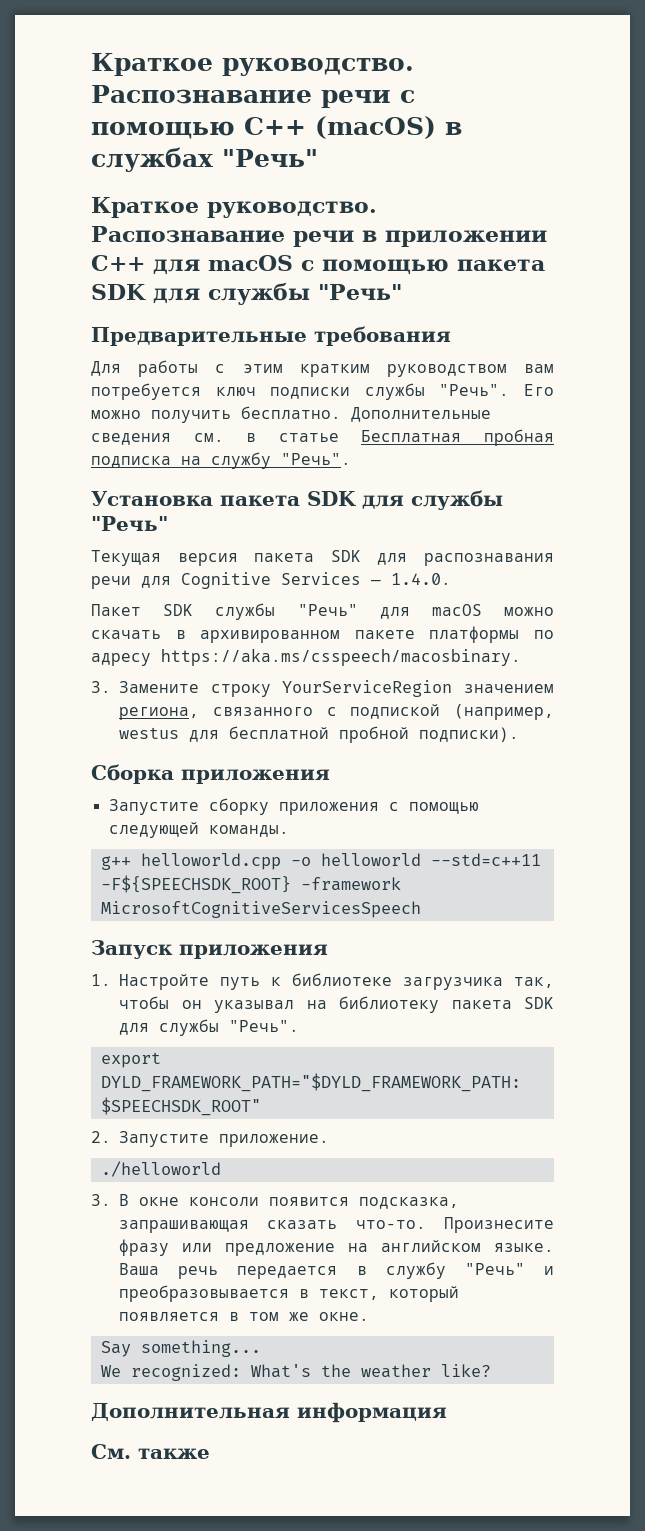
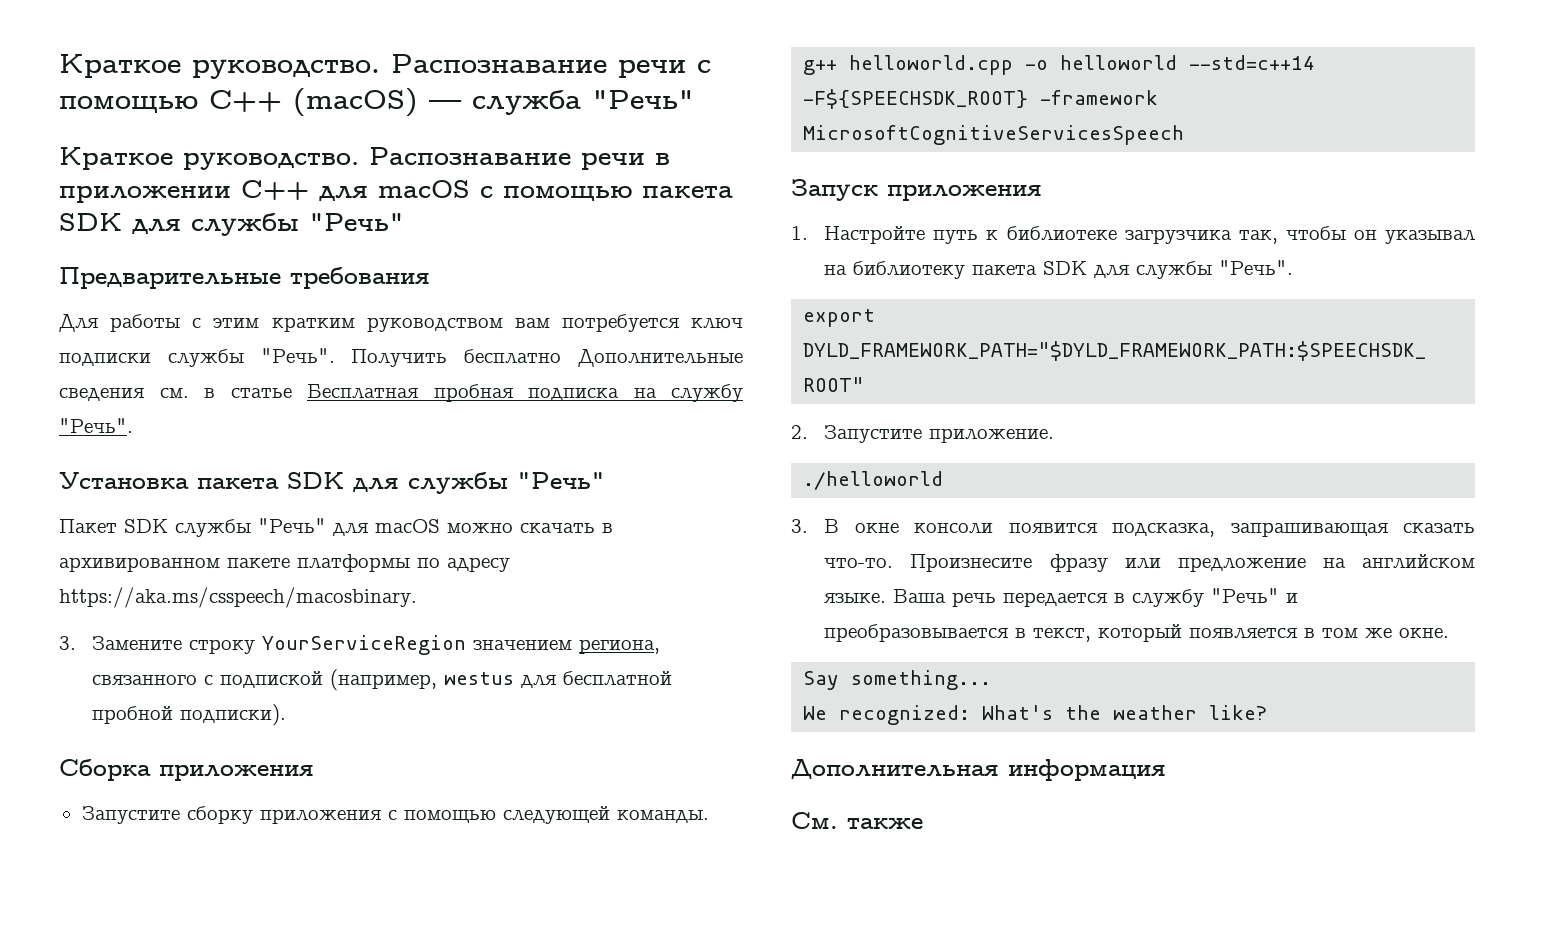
- Распознавание речи с помощью C++ (macOS) в службах "Речь"
+ Распознавание речи с помощью C++ (macOS) — служба "Речь"
- Его можно получить бесплатно. Дополнительные сведения см. в статье Бесплатная пробная подписка на службу "Речь".
+ Получить бесплатно Дополнительные сведения см. в статье Бесплатная пробная подписка на службу "Речь".
- Текущая версия пакета SDK для распознавания речи для Cognitive Services — 1.4.0.
- g++ helloworld.cpp -o helloworld --std=c++11 -F${SPEECHSDK_ROOT} -framework MicrosoftCognitiveServicesSpeech
+ g++ helloworld.cpp -o helloworld --std=c++14 -F${SPEECHSDK_ROOT} -framework MicrosoftCognitiveServicesSpeech

